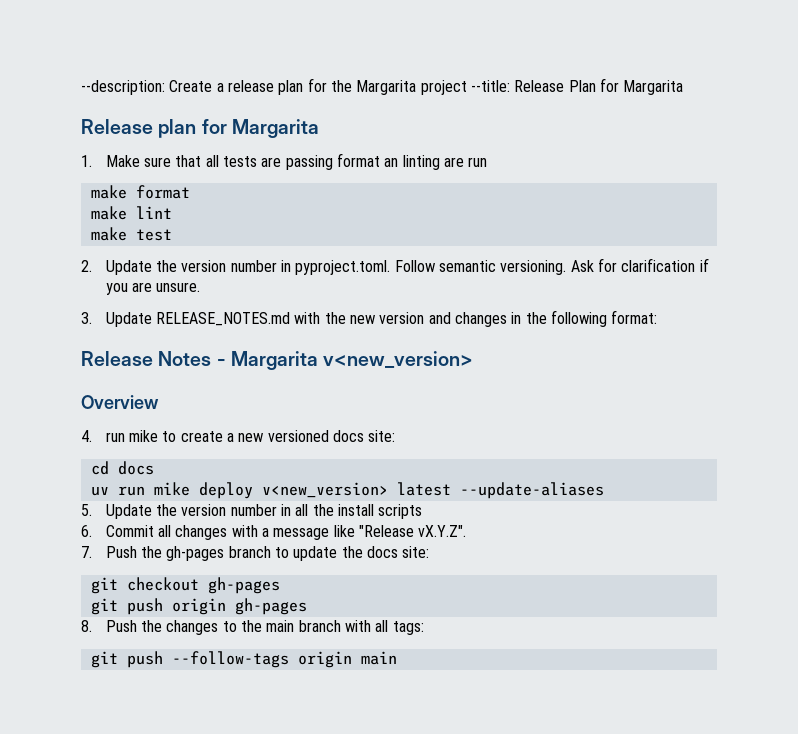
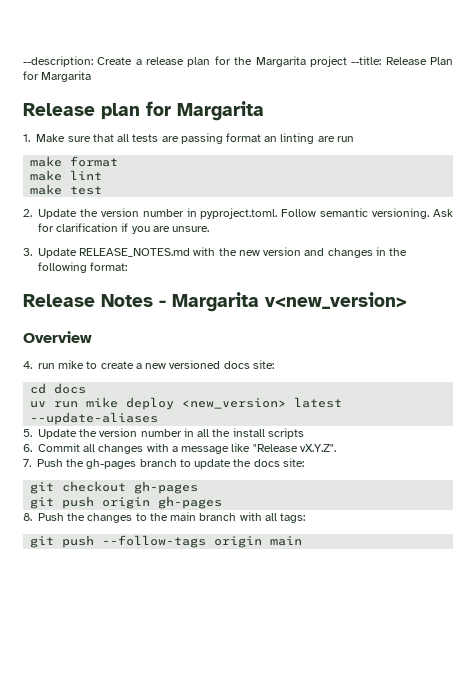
- uv run mike deploy v<new_version> latest --update-aliases
+ uv run mike deploy <new_version> latest --update-aliases

